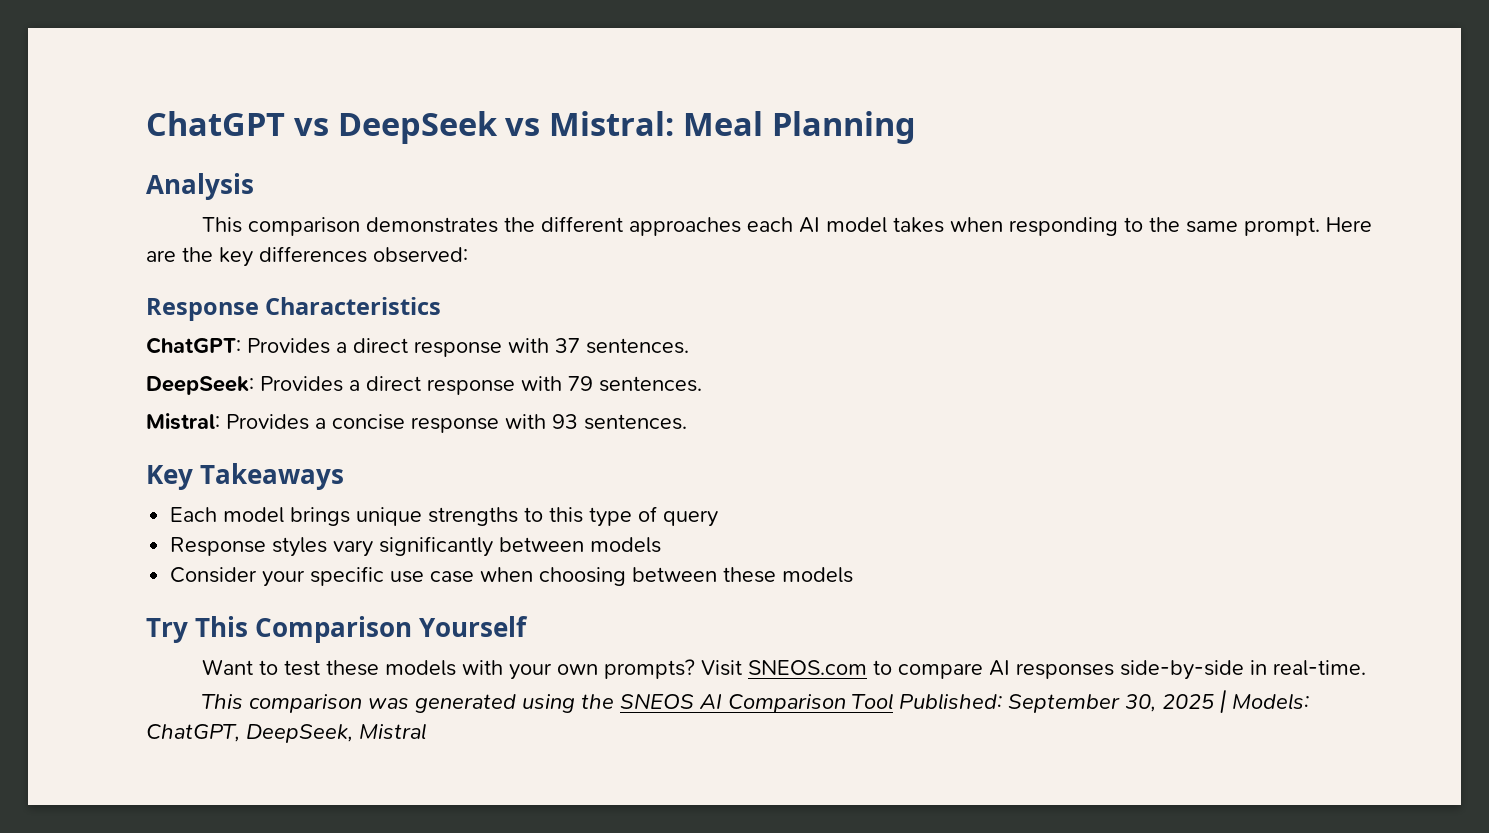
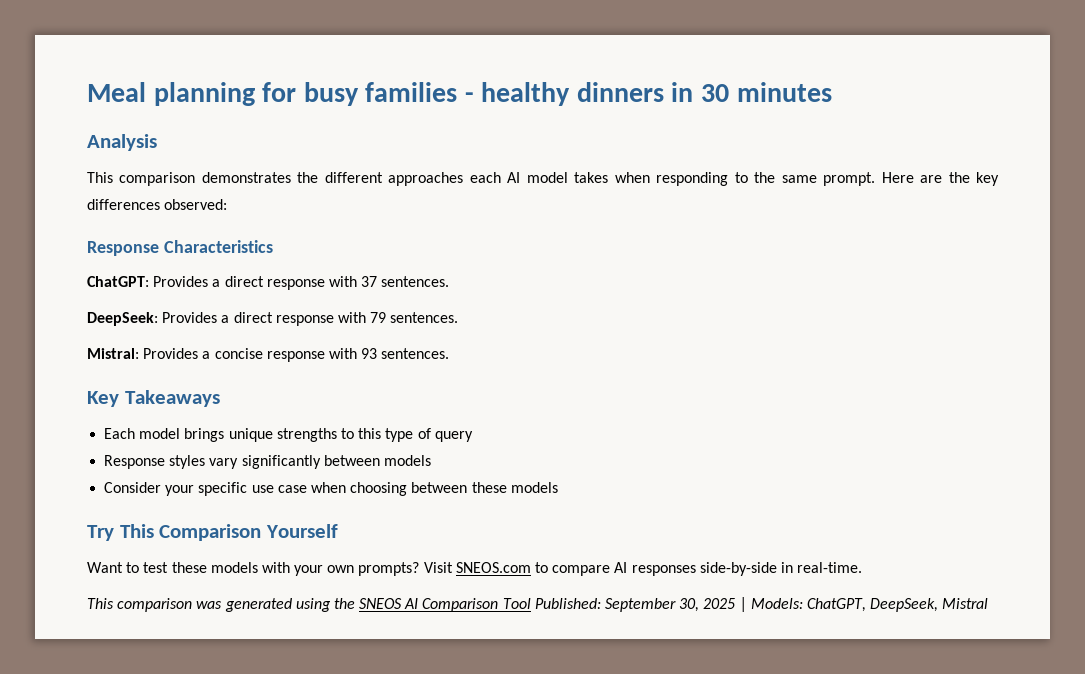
- ChatGPT vs DeepSeek vs Mistral: Meal Planning
+ Meal planning for busy families - healthy dinners in 30 minutes

